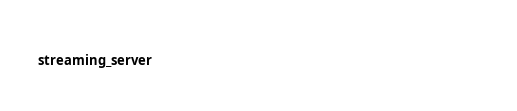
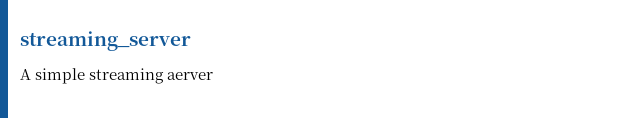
+ A simple streaming aerver

